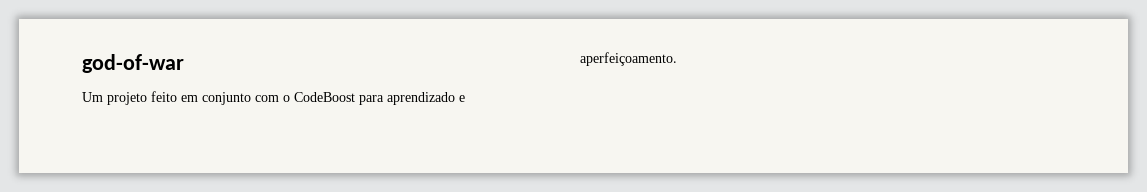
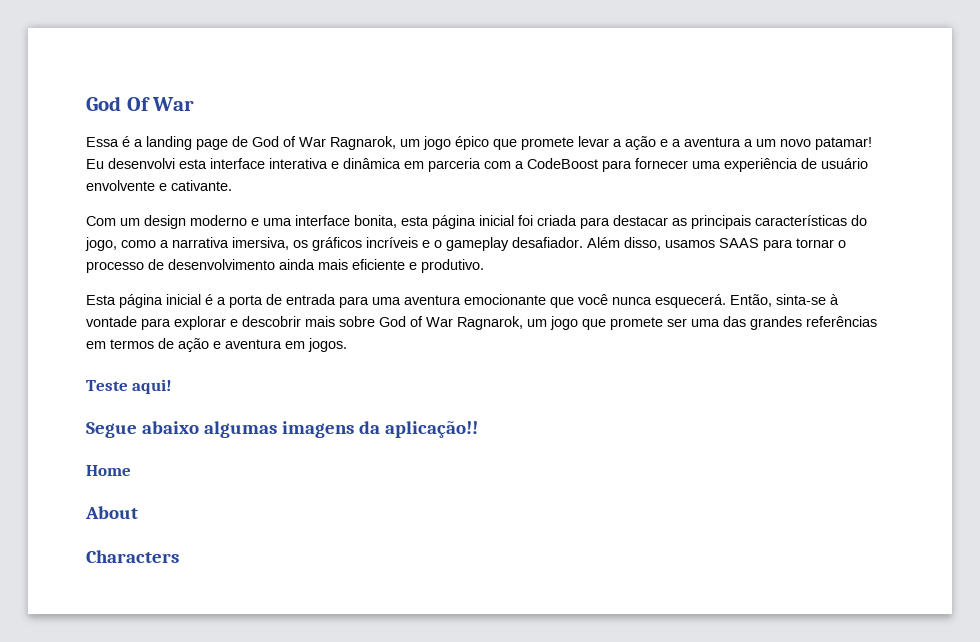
- god-of-war
- Um projeto feito em conjunto com o CodeBoost para aprendizado e aperfeiçoamento.
+ God Of War
+ Essa é a landing page de God of War Ragnarok, um jogo épico que promete levar a ação e a aventura a um novo patamar! Eu desenvolvi esta interface interativa e dinâmica em parceria com a CodeBoost para fornecer uma experiência de usuário envolvente e cativante.
+ Com um design moderno e uma interface bonita, esta página inicial foi criada para destacar as principais características do jogo, como a narrativa imersiva, os gráficos incríveis e o gameplay desafiador. Além disso, usamos SAAS para tornar o processo de desenvolvimento ainda mais eficiente e produtivo.
+ Esta página inicial é a porta de entrada para uma aventura emocionante que você nunca esquecerá. Então, sinta-se à vontade para explorar e descobrir mais sobre God of War Ragnarok, um jogo que promete ser uma das grandes referências em termos de ação e aventura em jogos.
+ Teste aqui!
+ Segue abaixo algumas imagens da aplicação!!
+ Home
+ About
+ Characters

